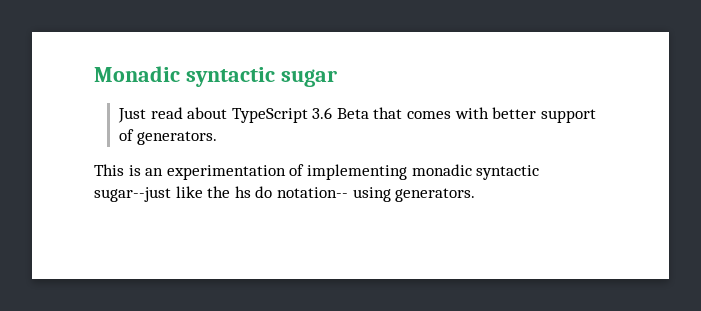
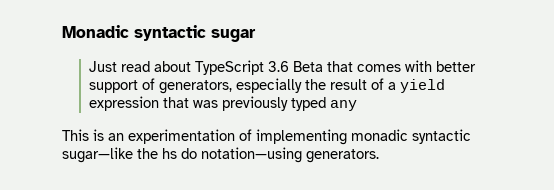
- Just read about TypeScript 3.6 Beta that comes with better support of generators.
+ Just read about TypeScript 3.6 Beta that comes with better support of generators, especially the result of a yield expression that was previously typed any
- This is an experimentation of implementing monadic syntactic sugar--just like the hs do notation-- using generators.
+ This is an experimentation of implementing monadic syntactic sugar—like the hs do notation—using generators.

